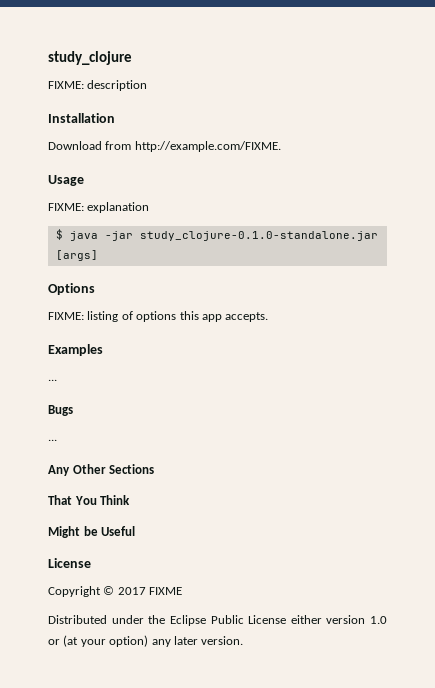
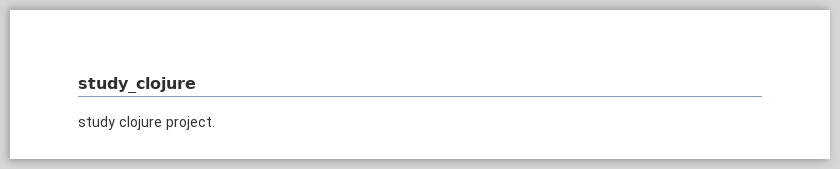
- FIXME: description
- Installation
- Download from http://example.com/FIXME.
- Usage
- FIXME: explanation
- $ java -jar study_clojure-0.1.0-standalone.jar [args]
- Options
- FIXME: listing of options this app accepts.
- Examples
- ...
- Bugs
- ...
- Any Other Sections
- That You Think
- Might be Useful
- License
- Copyright © 2017 FIXME
- Distributed under the Eclipse Public License either version 1.0 or (at your option) any later version.
+ study clojure project.

